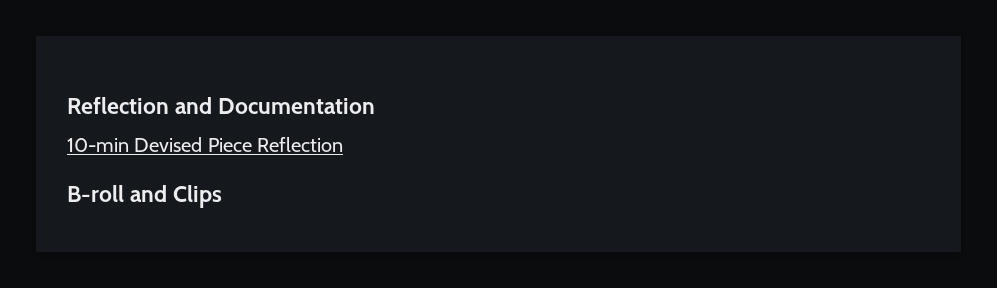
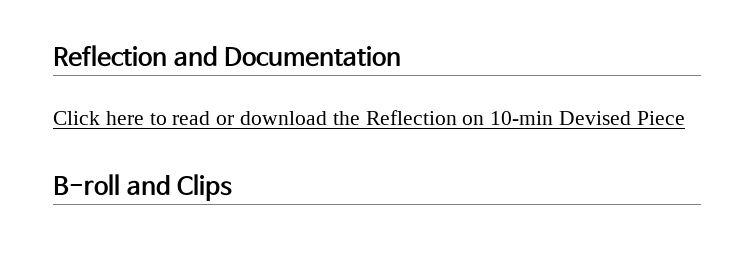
- 10-min Devised Piece Reflection
+ Click here to read or download the Reflection on 10-min Devised Piece

